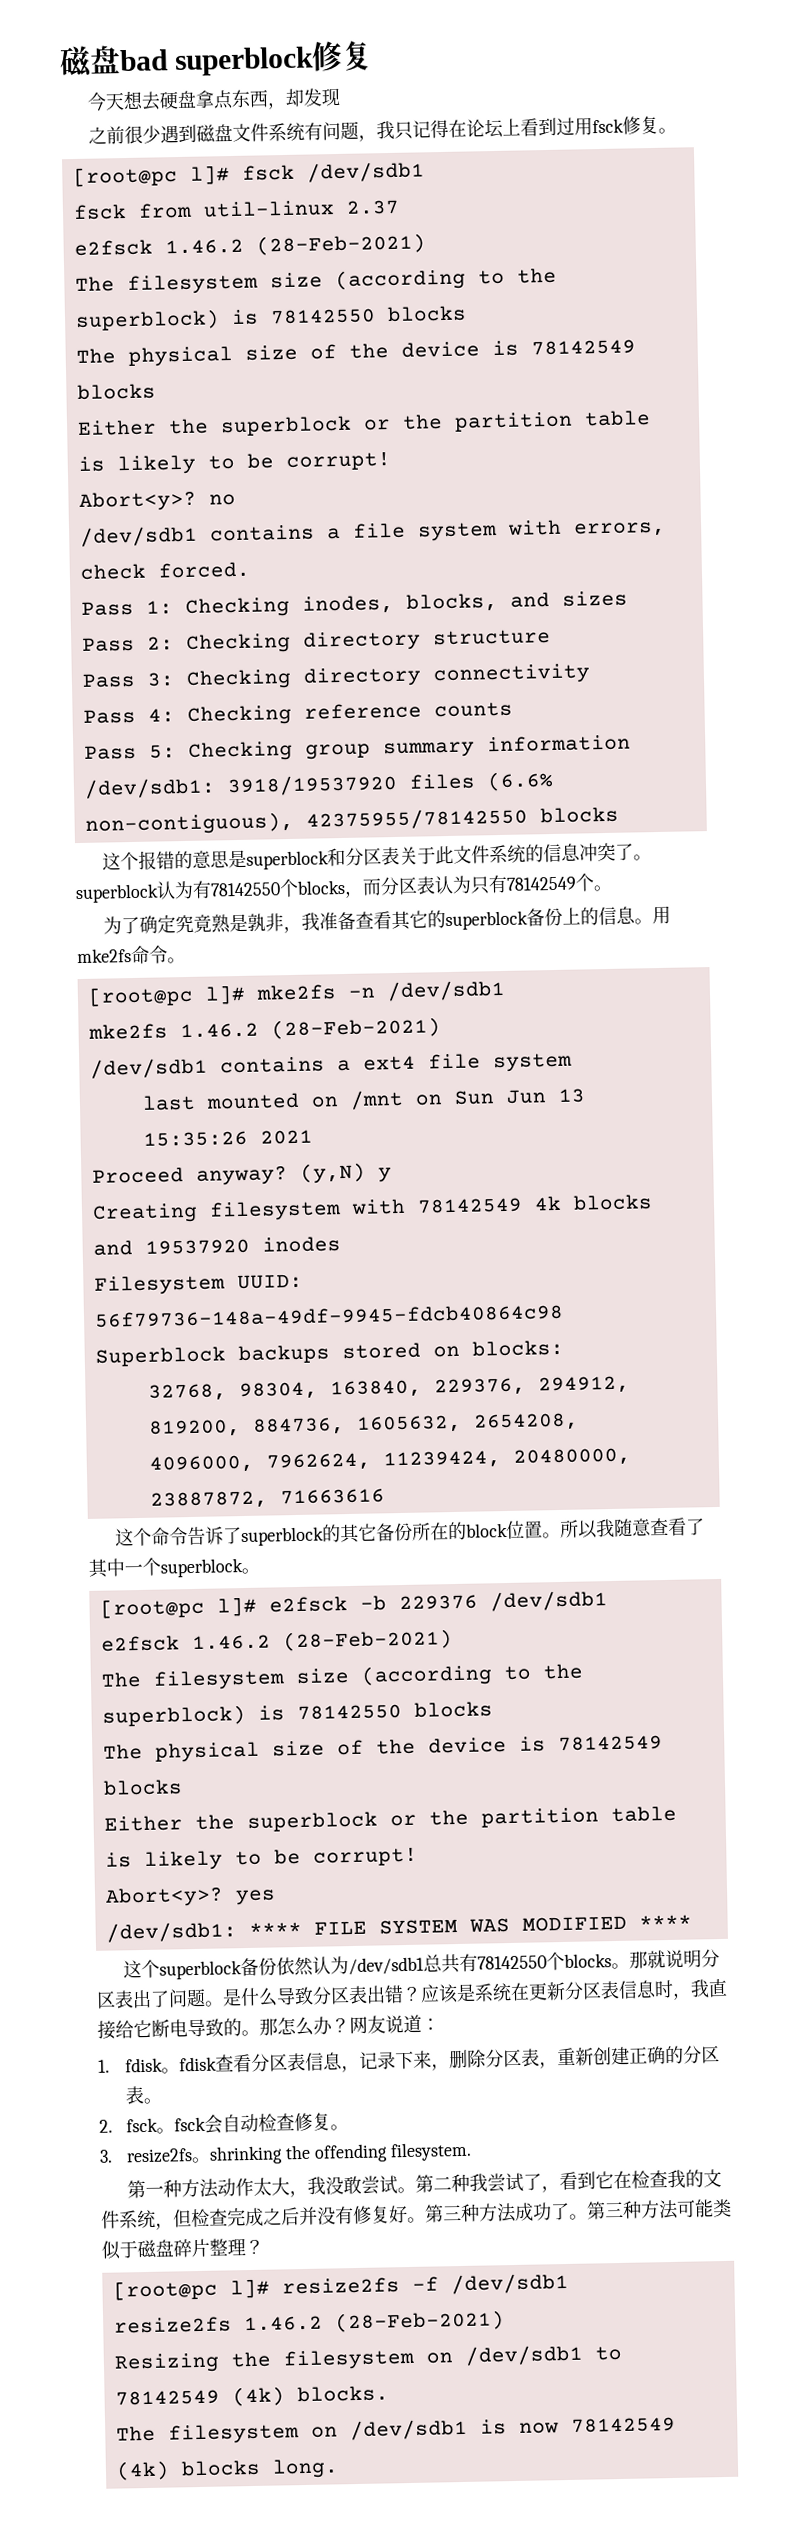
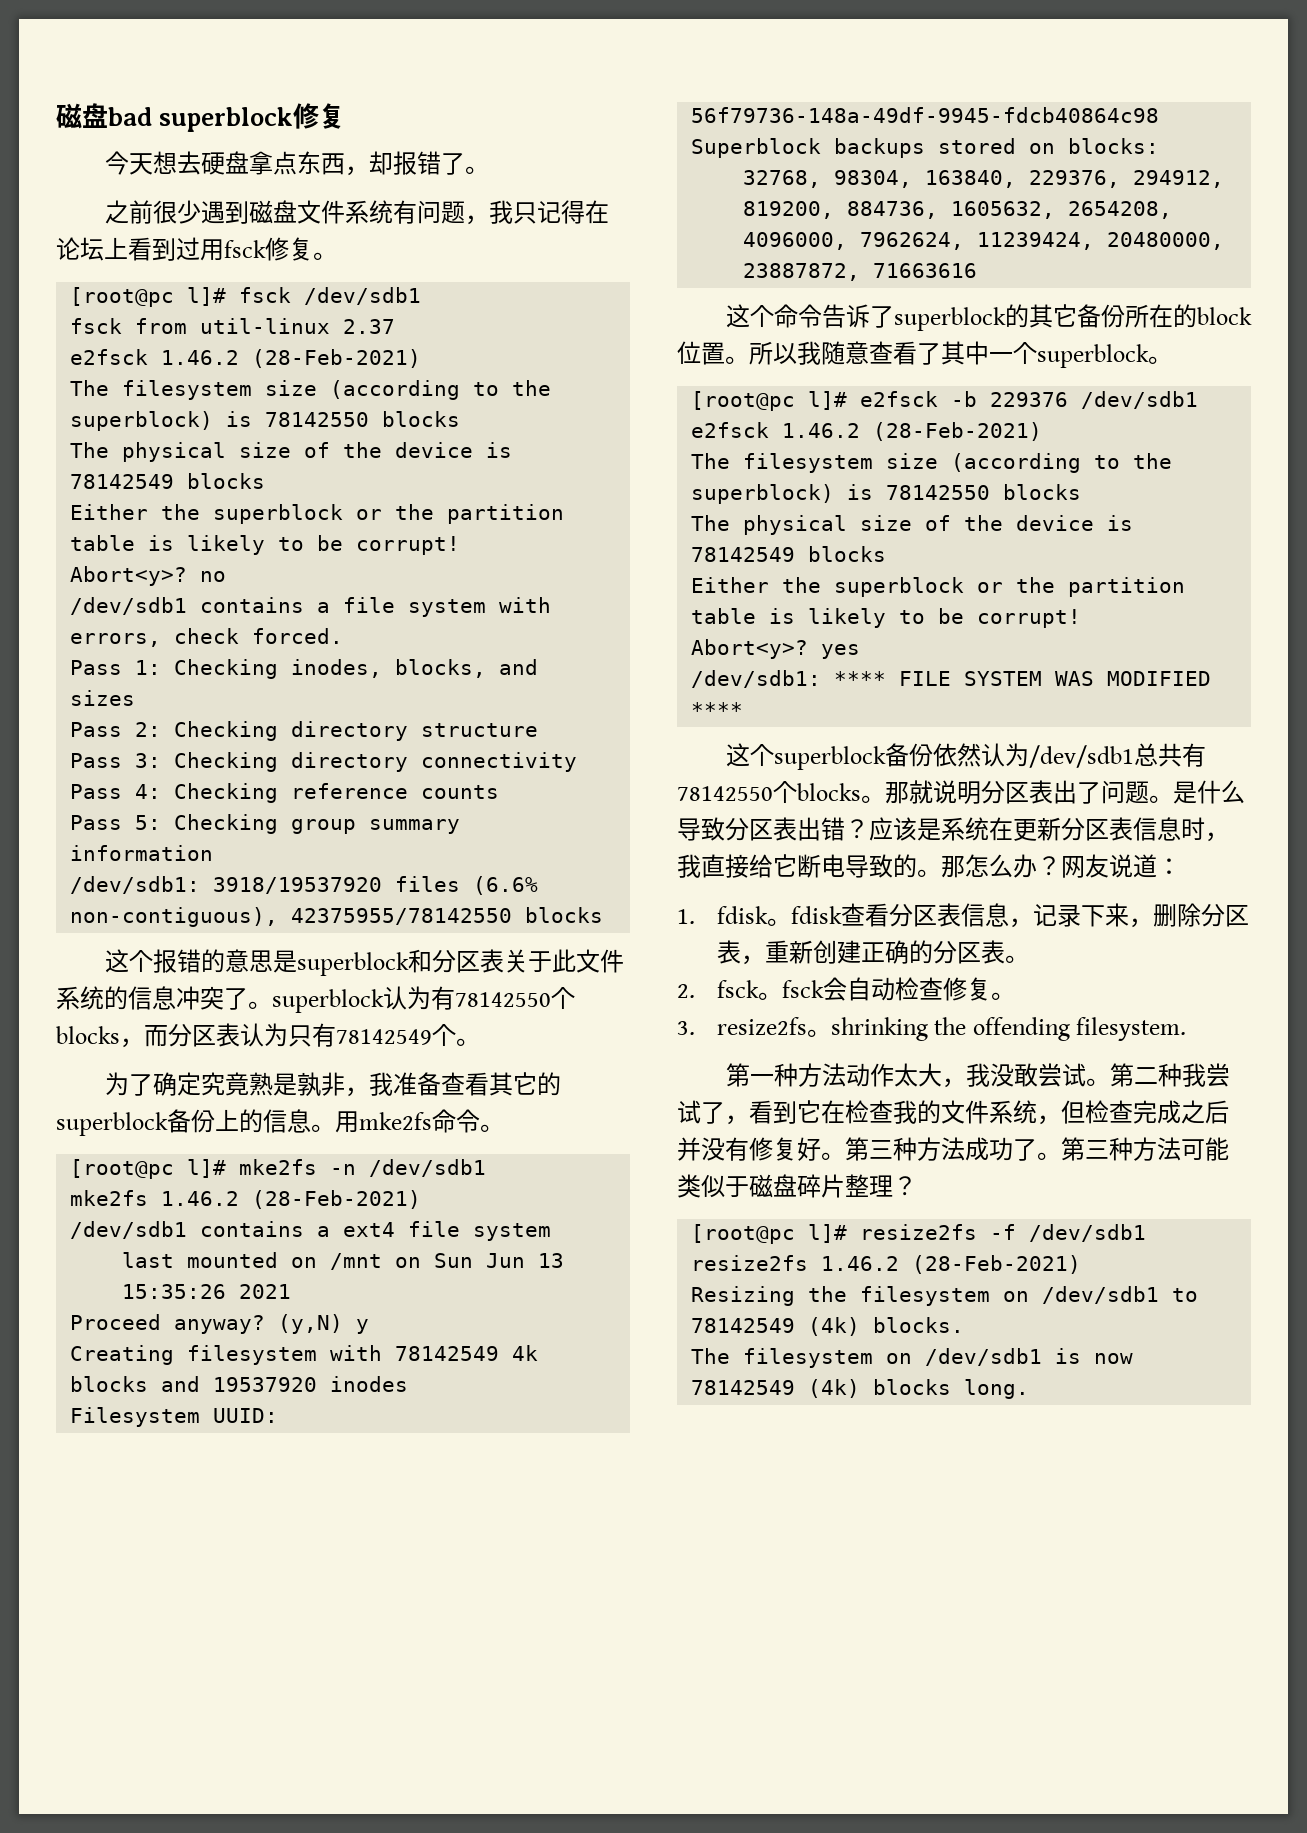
- 今天想去硬盘拿点东西，却发现
+ 今天想去硬盘拿点东西，却报错了。

